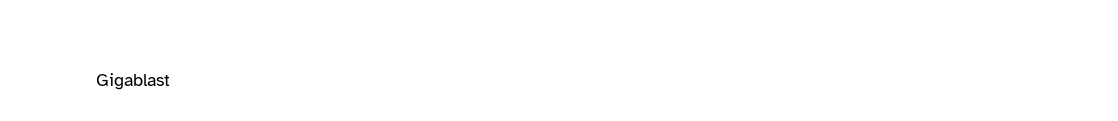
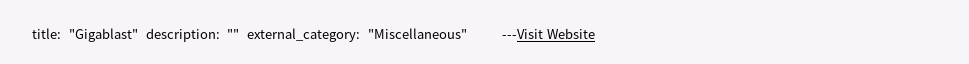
- Gigablast
+ title: "Gigablast" description: "" external_category: "Miscellaneous" ---Visit Website

